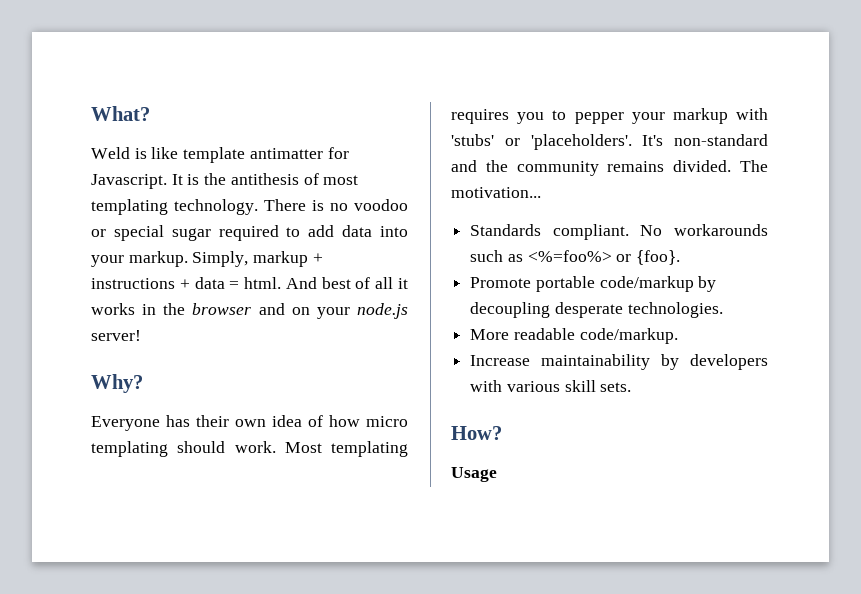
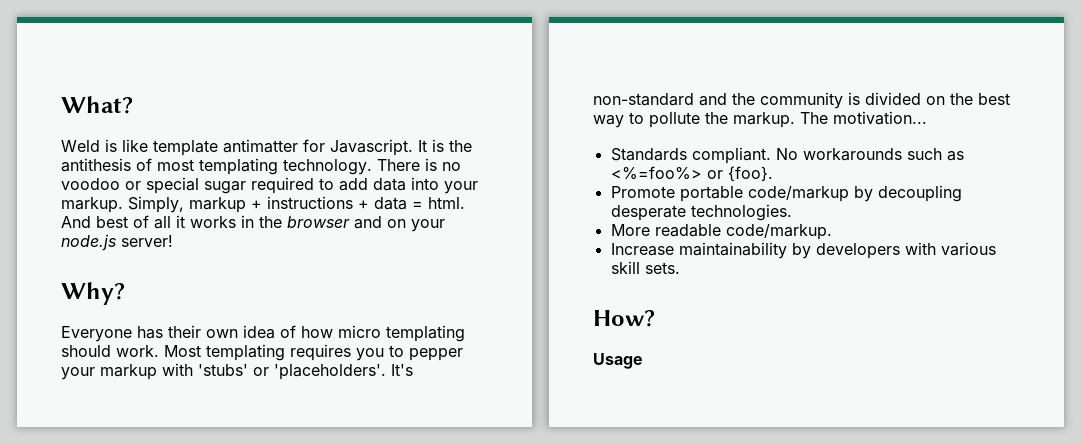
- It's non-standard and the community remains divided.
+ It's non-standard and the community is divided on the best way to pollute the markup.

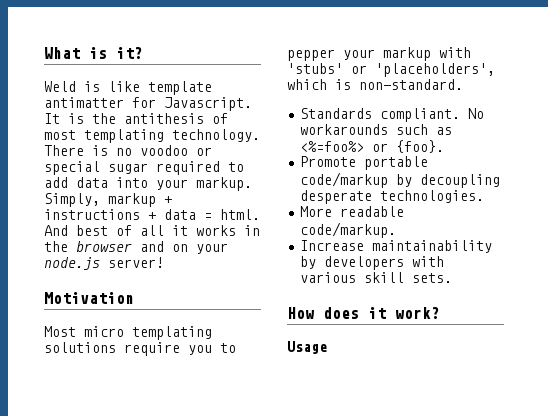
- What?
+ What is it?
- Why?
- Everyone has their own idea of how micro templating should work. Most templating requires you to pepper your markup with 'stubs' or 'placeholders'. It's non-standard and the community is divided on the best way to pollute the markup. The motivation...
+ Motivation
+ Most micro templating solutions require you to pepper your markup with 'stubs' or 'placeholders', which is non-standard.
- How?
+ How does it work?

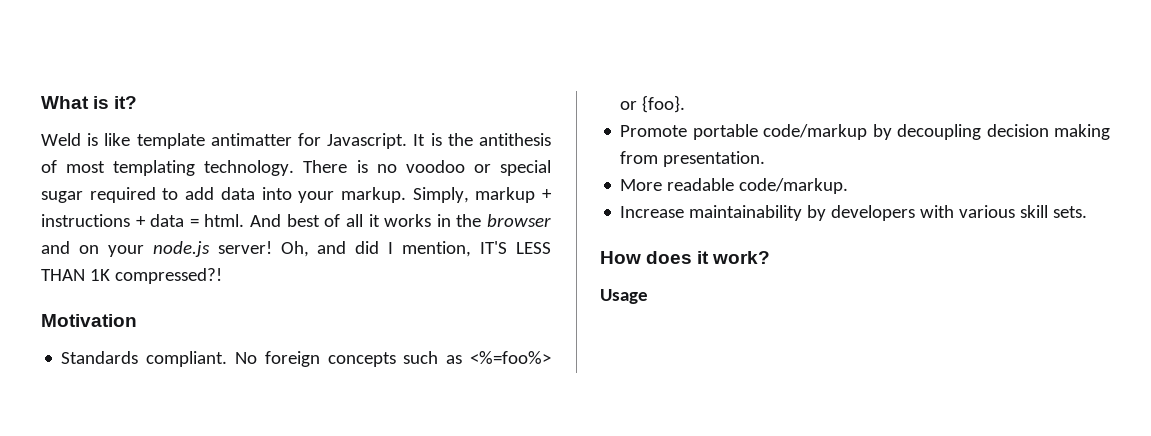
- And best of all it works in the browser and on your node.js server!
+ And best of all it works in the browser and on your node.js server! Oh, and did I mention, IT'S LESS THAN 1K compressed?!
  Motivation
- Most micro templating solutions require you to pepper your markup with 'stubs' or 'placeholders', which is non-standard.
- No workarounds such as <%=foo%> or {foo}.
+ No foreign concepts such as <%=foo%> or {foo}.
- Promote portable code/markup by decoupling desperate technologies.
+ Promote portable code/markup by decoupling decision making from presentation.

